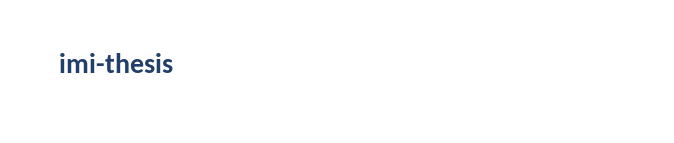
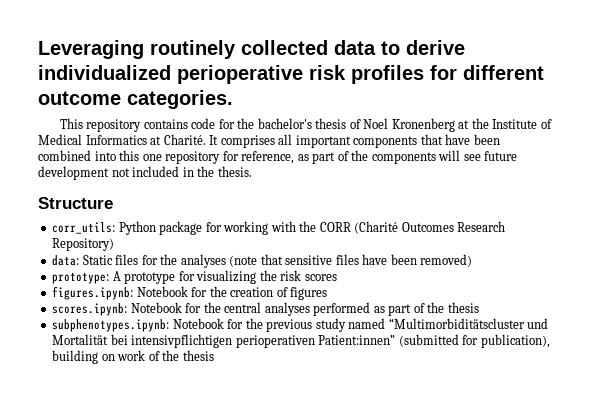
- imi-thesis
+ Leveraging routinely collected data to derive individualized perioperative risk profiles for different outcome categories.
+ This repository contains code for the bachelor's thesis of Noel Kronenberg at the Institute of Medical Informatics at Charité. It comprises all important components that have been combined into this one repository for reference, as part of the components will see future development not included in the thesis.
+ Structure
+ corr_utils: Python package for working with the CORR (Charité Outcomes Research Repository)
+ data: Static files for the analyses (note that sensitive files have been removed)
+ prototype: A prototype for visualizing the risk scores
+ figures.ipynb: Notebook for the creation of figures
+ scores.ipynb: Notebook for the central analyses performed as part of the thesis
+ subphenotypes.ipynb: Notebook for the previous study named “Multimorbiditätscluster und Mortalität bei intensivpflichtigen perioperativen Patient:innen” (submitted for publication), building on work of the thesis

